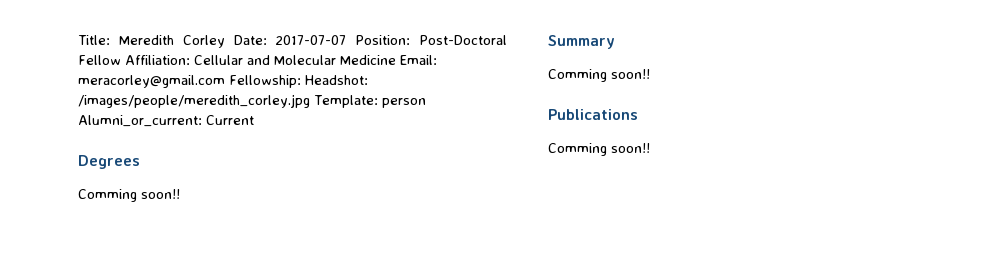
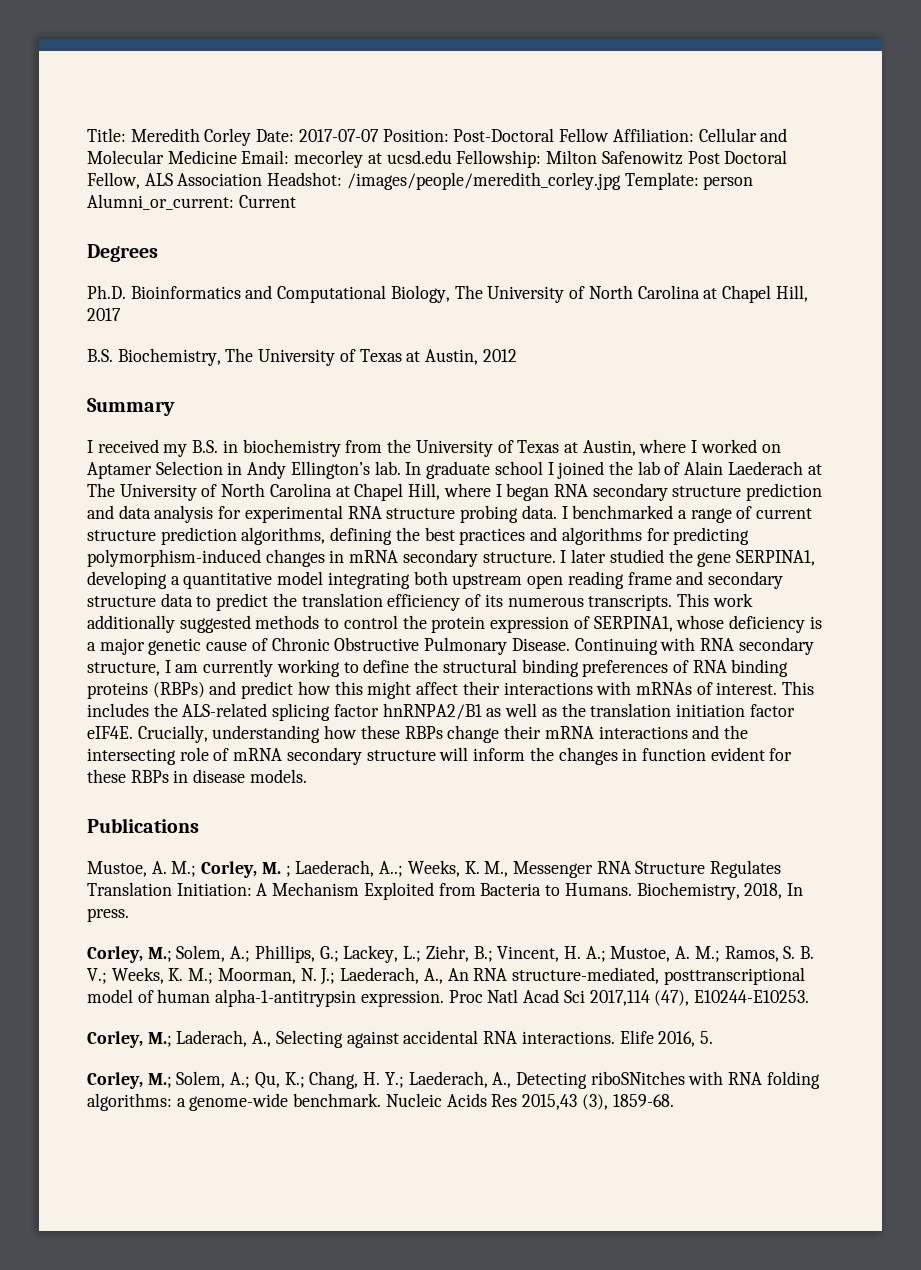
- Title: Meredith Corley Date: 2017-07-07 Position: Post-Doctoral Fellow Affiliation: Cellular and Molecular Medicine Email: meracorley@gmail.com Fellowship: Headshot: /images/people/meredith_corley.jpg Template: person Alumni_or_current: Current
+ Title: Meredith Corley Date: 2017-07-07 Position: Post-Doctoral Fellow Affiliation: Cellular and Molecular Medicine Email: mecorley at ucsd.edu Fellowship: Milton Safenowitz Post Doctoral Fellow, ALS Association Headshot: /images/people/meredith_corley.jpg Template: person Alumni_or_current: Current
  Degrees
- Comming soon!!
+ Ph.D. Bioinformatics and Computational Biology, The University of North Carolina at Chapel Hill, 2017
+ B.S. Biochemistry, The University of Texas at Austin, 2012
  Summary
- Comming soon!!
+ I received my B.S. in biochemistry from the University of Texas at Austin, where I worked on Aptamer Selection in Andy Ellington’s lab. In graduate school I joined the lab of Alain Laederach at The University of North Carolina at Chapel Hill, where I began RNA secondary structure prediction and data analysis for experimental RNA structure probing data. I benchmarked a range of current structure prediction algorithms, defining the best practices and algorithms for predicting polymorphism-induced changes in mRNA secondary structure. I later studied the gene SERPINA1, developing a quantitative model integrating both upstream open reading frame and secondary structure data to predict the translation efficiency of its numerous transcripts. This work additionally suggested methods to control the protein expression of SERPINA1, whose deficiency is a major genetic cause of Chronic Obstructive Pulmonary Disease. Continuing with RNA secondary structure, I am currently working to define the structural binding preferences of RNA binding proteins (RBPs) and predict how this might affect their interactions with mRNAs of interest. This includes the ALS-related splicing factor hnRNPA2/B1 as well as the translation initiation factor eIF4E. Crucially, understanding how these RBPs change their mRNA interactions and the intersecting role of mRNA secondary structure will inform the changes in function evident for these RBPs in disease models.
  Publications
- Comming soon!!
+ Mustoe, A. M.; Corley, M. ; Laederach, A..; Weeks, K. M., Messenger RNA Structure Regulates Translation Initiation: A Mechanism Exploited from Bacteria to Humans. Biochemistry, 2018, In press.
+ Corley, M.; Solem, A.; Phillips, G.; Lackey, L.; Ziehr, B.; Vincent, H. A.; Mustoe, A. M.; Ramos, S. B. V.; Weeks, K. M.; Moorman, N. J.; Laederach, A., An RNA structure-mediated, posttranscriptional model of human alpha-1-antitrypsin expression. Proc Natl Acad Sci 2017,114 (47), E10244-E10253.
+ Corley, M.; Laderach, A., Selecting against accidental RNA interactions. Elife 2016, 5.
+ Corley, M.; Solem, A.; Qu, K.; Chang, H. Y.; Laederach, A., Detecting riboSNitches with RNA folding algorithms: a genome-wide benchmark. Nucleic Acids Res 2015,43 (3), 1859-68.

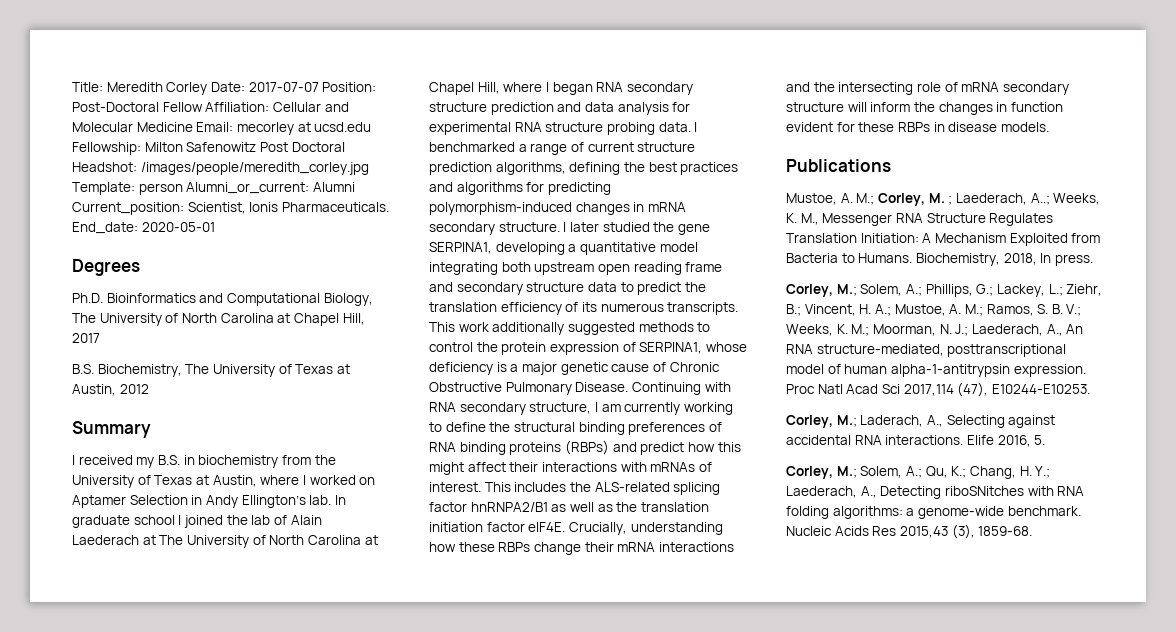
- Title: Meredith Corley Date: 2017-07-07 Position: Post-Doctoral Fellow Affiliation: Cellular and Molecular Medicine Email: mecorley at ucsd.edu Fellowship: Milton Safenowitz Post Doctoral Fellow, ALS Association Headshot: /images/people/meredith_corley.jpg Template: person Alumni_or_current: Current
+ Title: Meredith Corley Date: 2017-07-07 Position: Post-Doctoral Fellow Affiliation: Cellular and Molecular Medicine Email: mecorley at ucsd.edu Fellowship: Milton Safenowitz Post Doctoral Headshot: /images/people/meredith_corley.jpg Template: person Alumni_or_current: Alumni Current_position: Scientist, Ionis Pharmaceuticals. End_date: 2020-05-01

